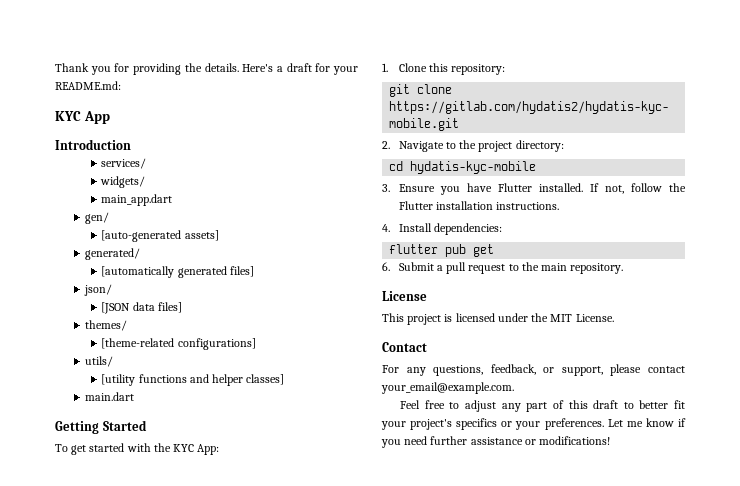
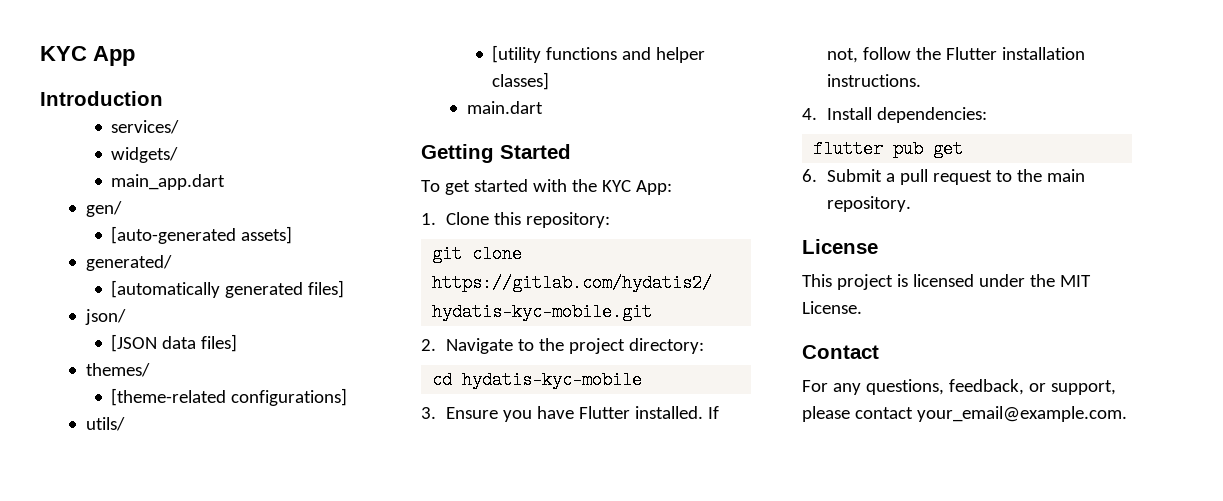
- Thank you for providing the details. Here's a draft for your README.md:
- Feel free to adjust any part of this draft to better fit your project's specifics or your preferences. Let me know if you need further assistance or modifications!

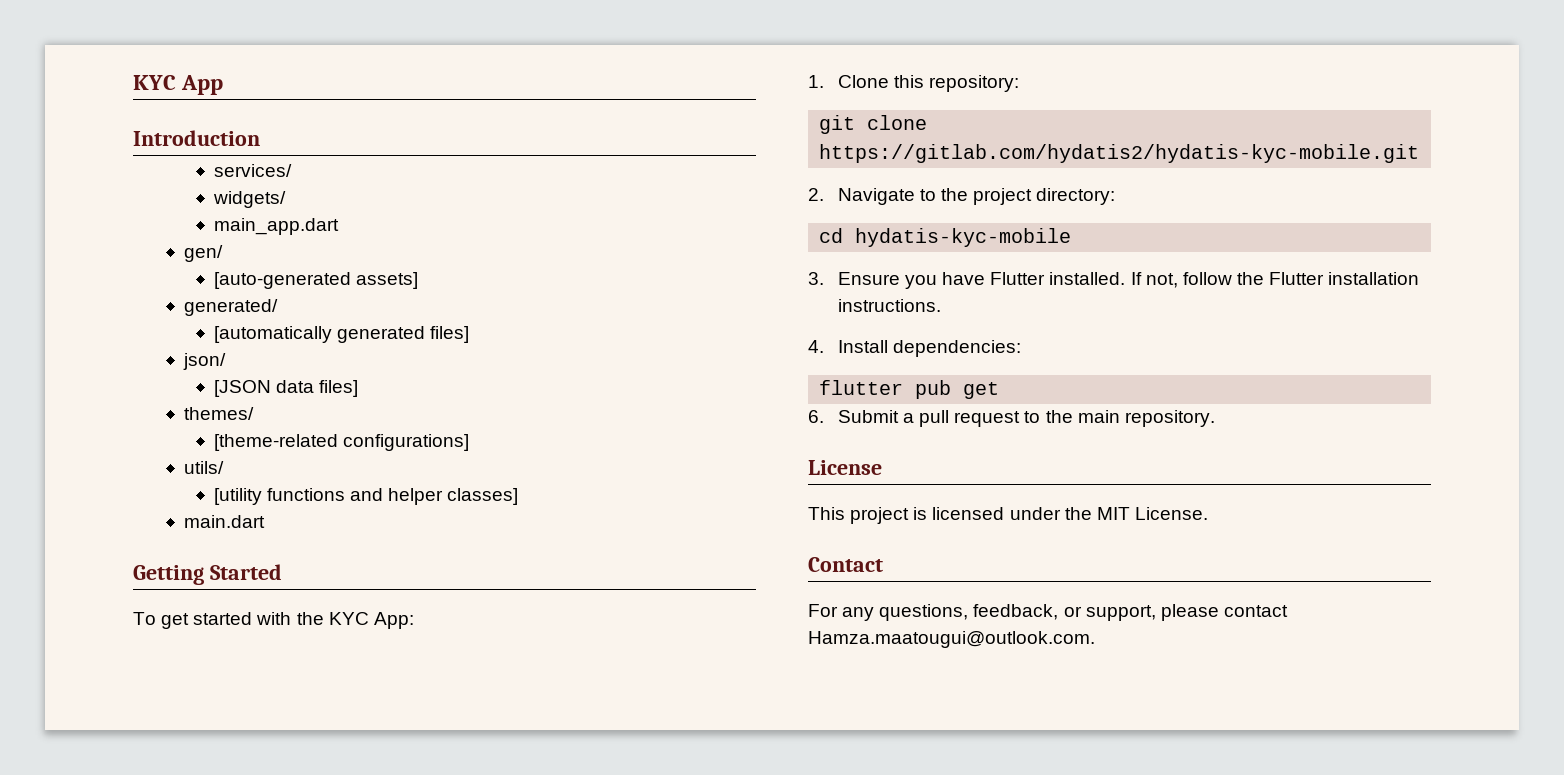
- For any questions, feedback, or support, please contact your_email@example.com.
+ For any questions, feedback, or support, please contact Hamza.maatougui@outlook.com.

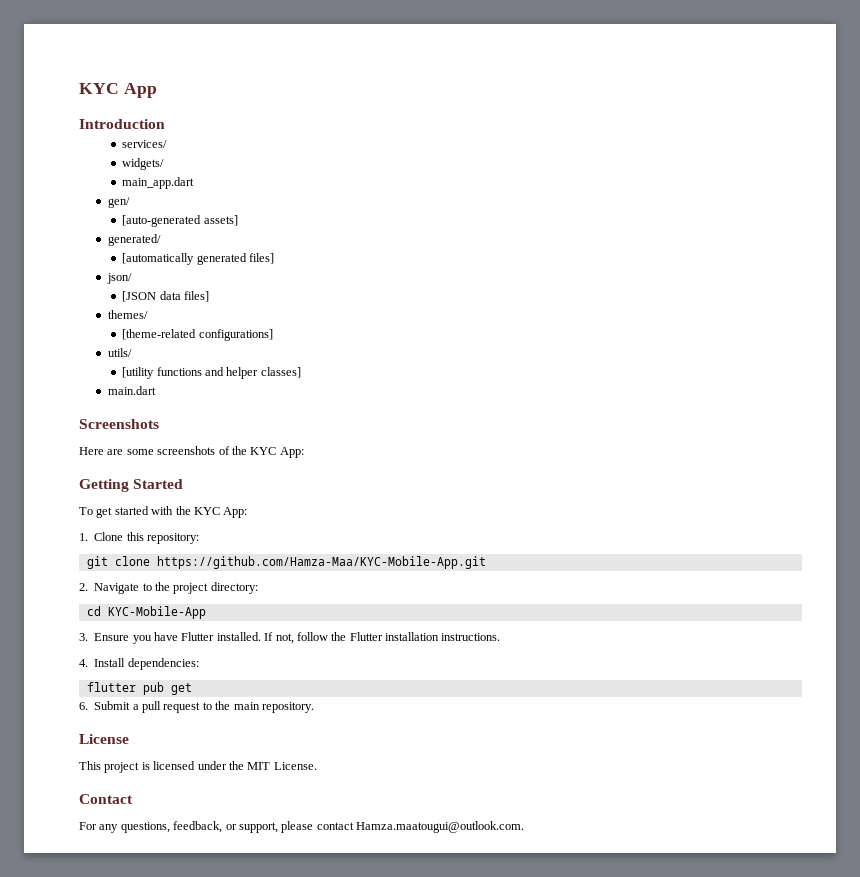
+ Screenshots
+ Here are some screenshots of the KYC App:
- git clone https://gitlab.com/hydatis2/hydatis-kyc-mobile.git
+ git clone https://github.com/Hamza-Maa/KYC-Mobile-App.git
- cd hydatis-kyc-mobile
+ cd KYC-Mobile-App

